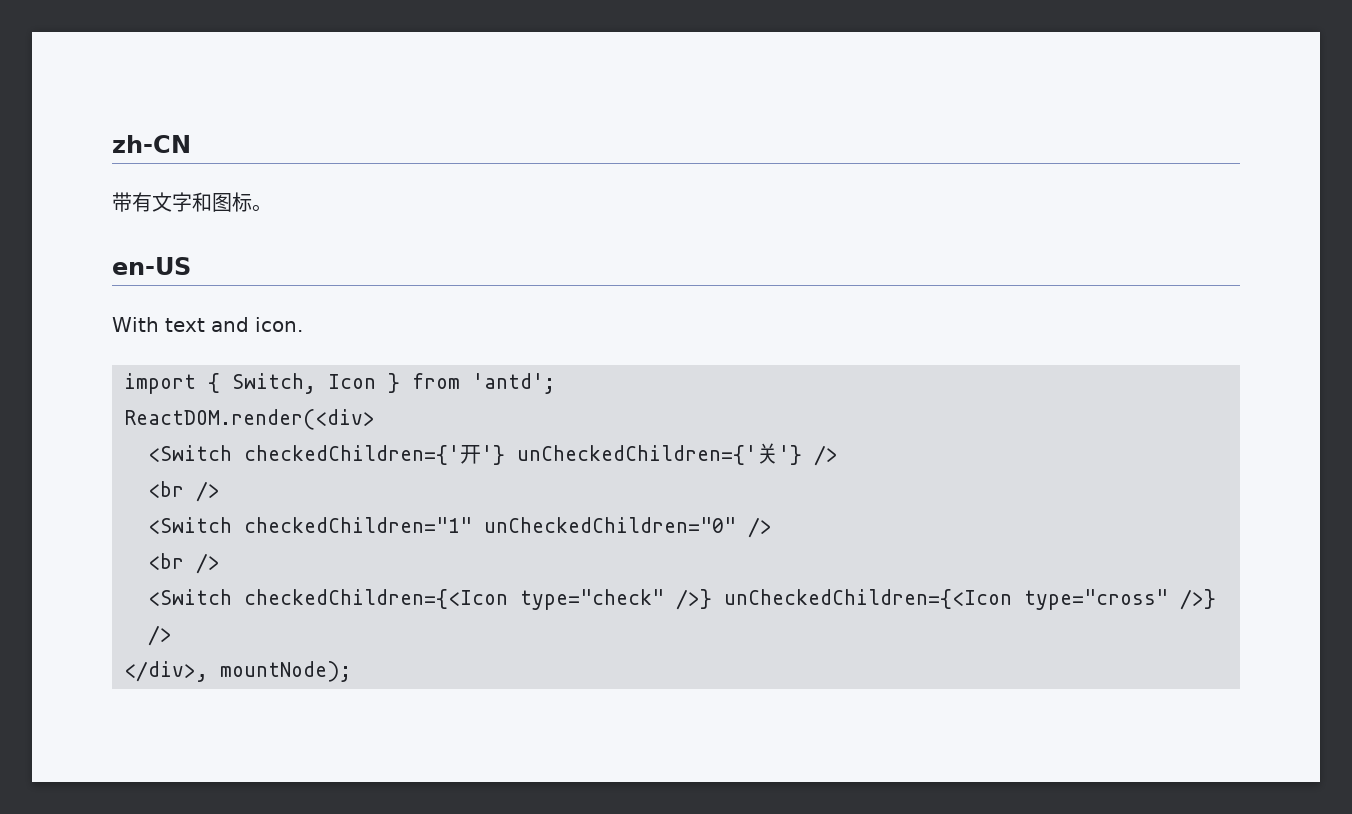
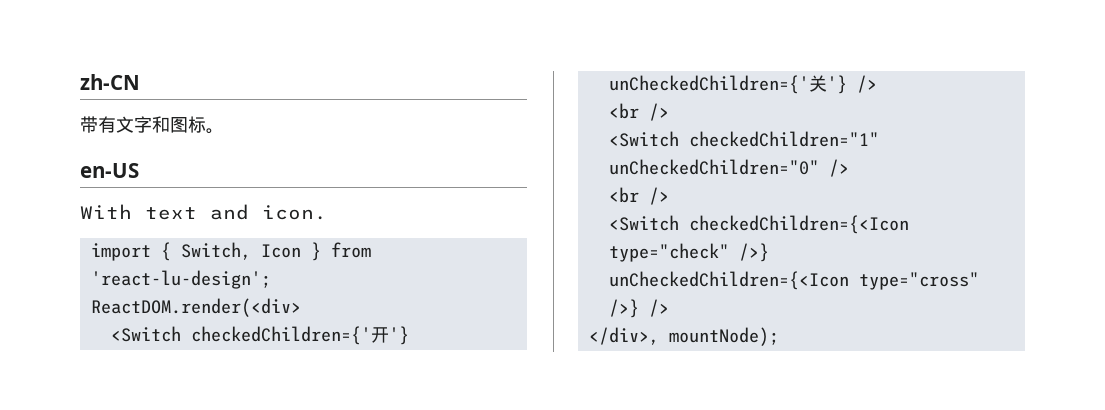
- import { Switch, Icon } from 'antd';
+ import { Switch, Icon } from 'react-lu-design';

